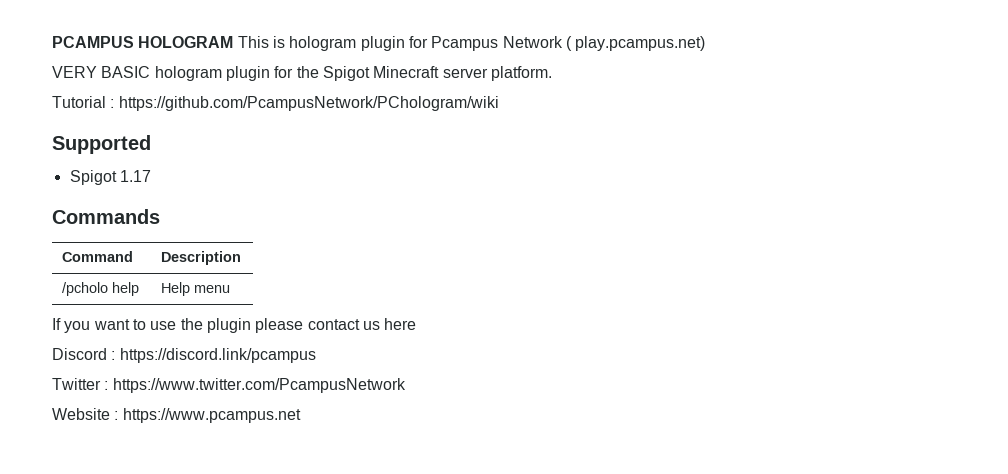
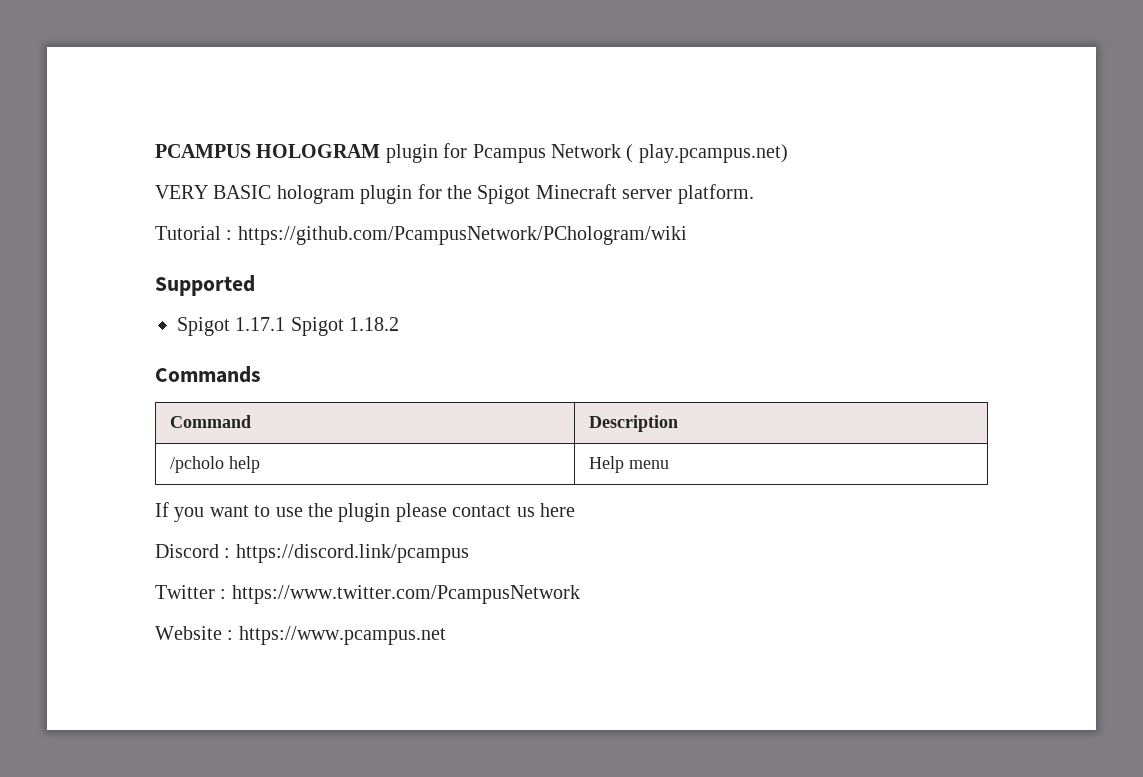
- PCAMPUS HOLOGRAM This is hologram plugin for Pcampus Network ( play.pcampus.net)
+ PCAMPUS HOLOGRAM plugin for Pcampus Network ( play.pcampus.net)
- Spigot 1.17
+ Spigot 1.17.1 Spigot 1.18.2

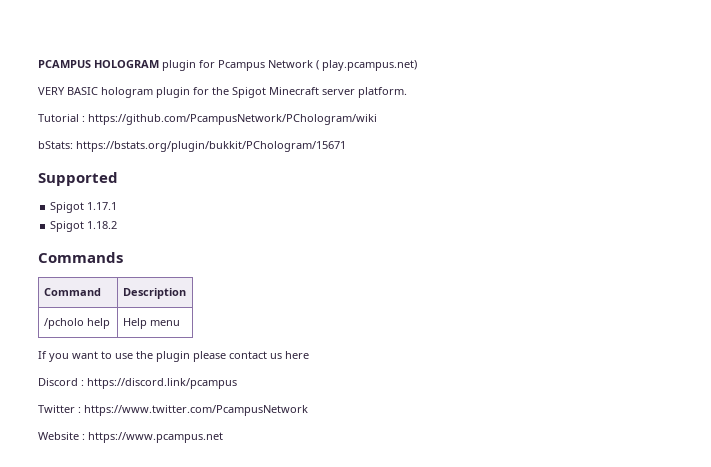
+ bStats: https://bstats.org/plugin/bukkit/PChologram/15671
- Spigot 1.17.1 Spigot 1.18.2
+ Spigot 1.17.1
+ Spigot 1.18.2

